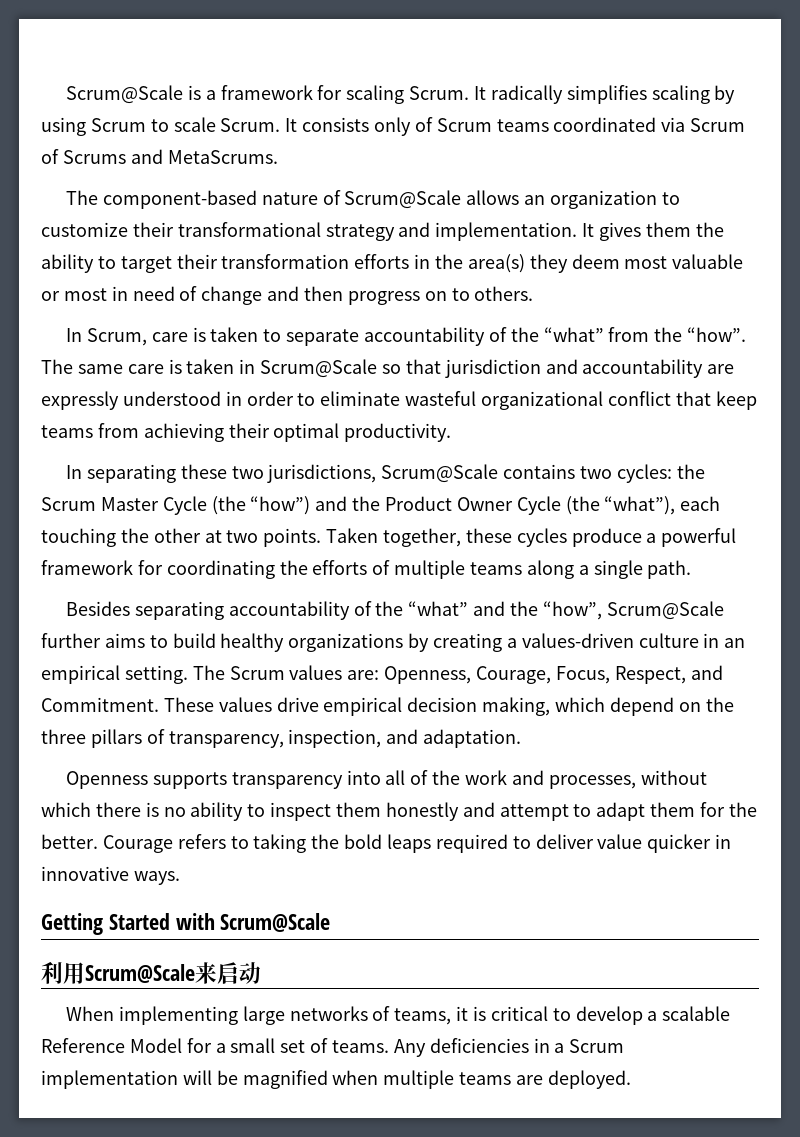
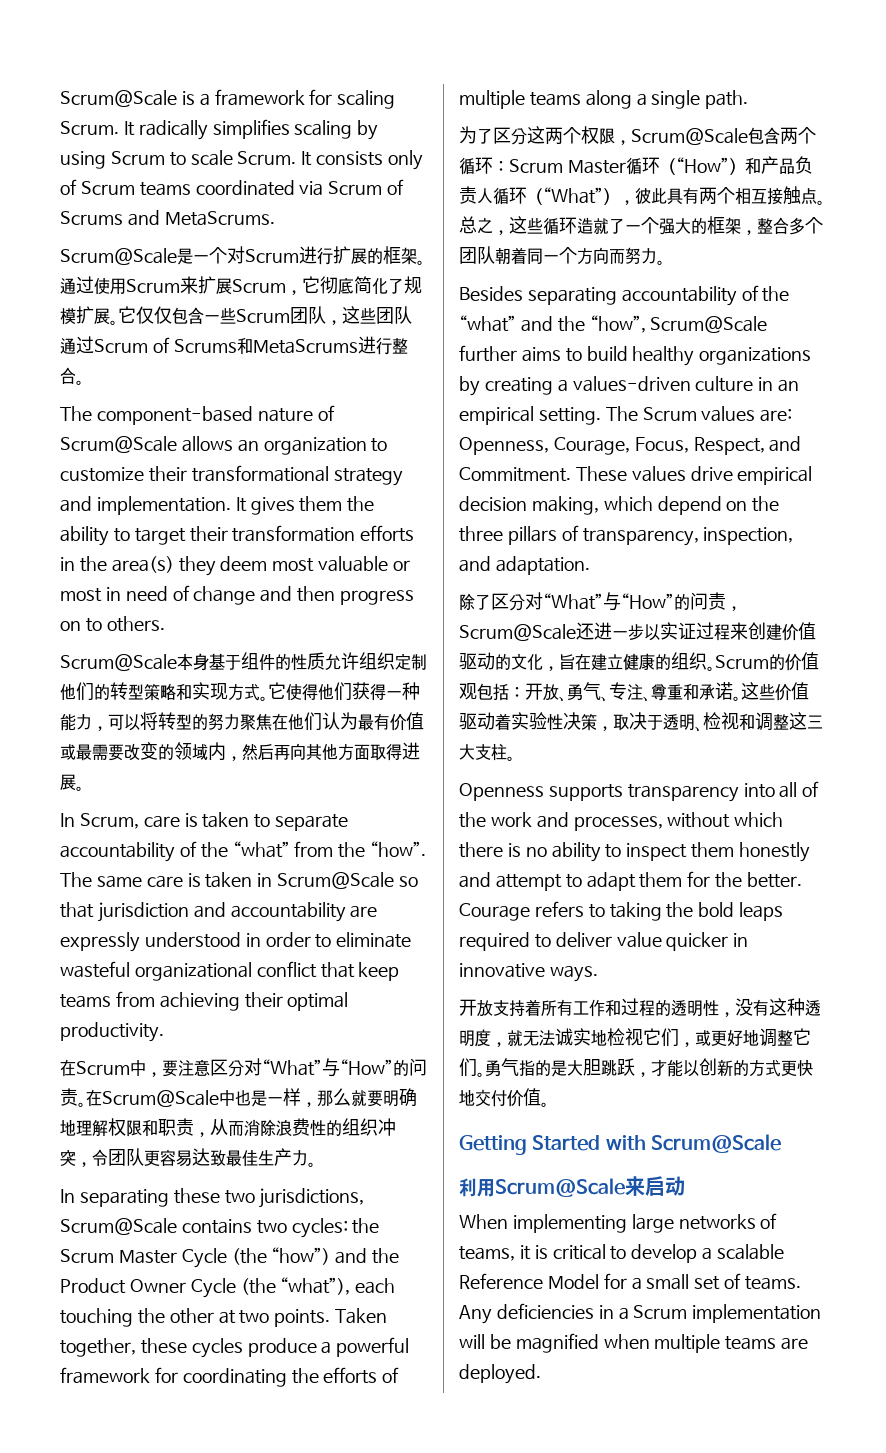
+ Scrum@Scale是一个对Scrum进行扩展的框架。通过使用Scrum来扩展Scrum，它彻底简化了规模扩展。它仅仅包含一些Scrum团队，这些团队通过Scrum of Scrums和MetaScrums进行整合。
+ Scrum@Scale本身基于组件的性质允许组织定制他们的转型策略和实现方式。它使得他们获得一种能力，可以将转型的努力聚焦在他们认为最有价值或最需要改变的领域内，然后再向其他方面取得进展。
+ 在Scrum中，要注意区分对“What”与“How”的问责。在Scrum@Scale中也是一样，那么就要明确地理解权限和职责，从而消除浪费性的组织冲突，令团队更容易达致最佳生产力。
+ 为了区分这两个权限，Scrum@Scale包含两个循环：Scrum Master循环（“How”）和产品负责人循环（“What”），彼此具有两个相互接触点。总之，这些循环造就了一个强大的框架，整合多个团队朝着同一个方向而努力。
+ 除了区分对“What”与“How”的问责，Scrum@Scale还进一步以实证过程来创建价值驱动的文化，旨在建立健康的组织。Scrum的价值观包括：开放、勇气、专注、尊重和承诺。这些价值驱动着实验性决策，取决于透明、检视和调整这三大支柱。
+ 开放支持着所有工作和过程的透明性，没有这种透明度，就无法诚实地检视它们，或更好地调整它们。勇气指的是大胆跳跃，才能以创新的方式更快地交付价值。

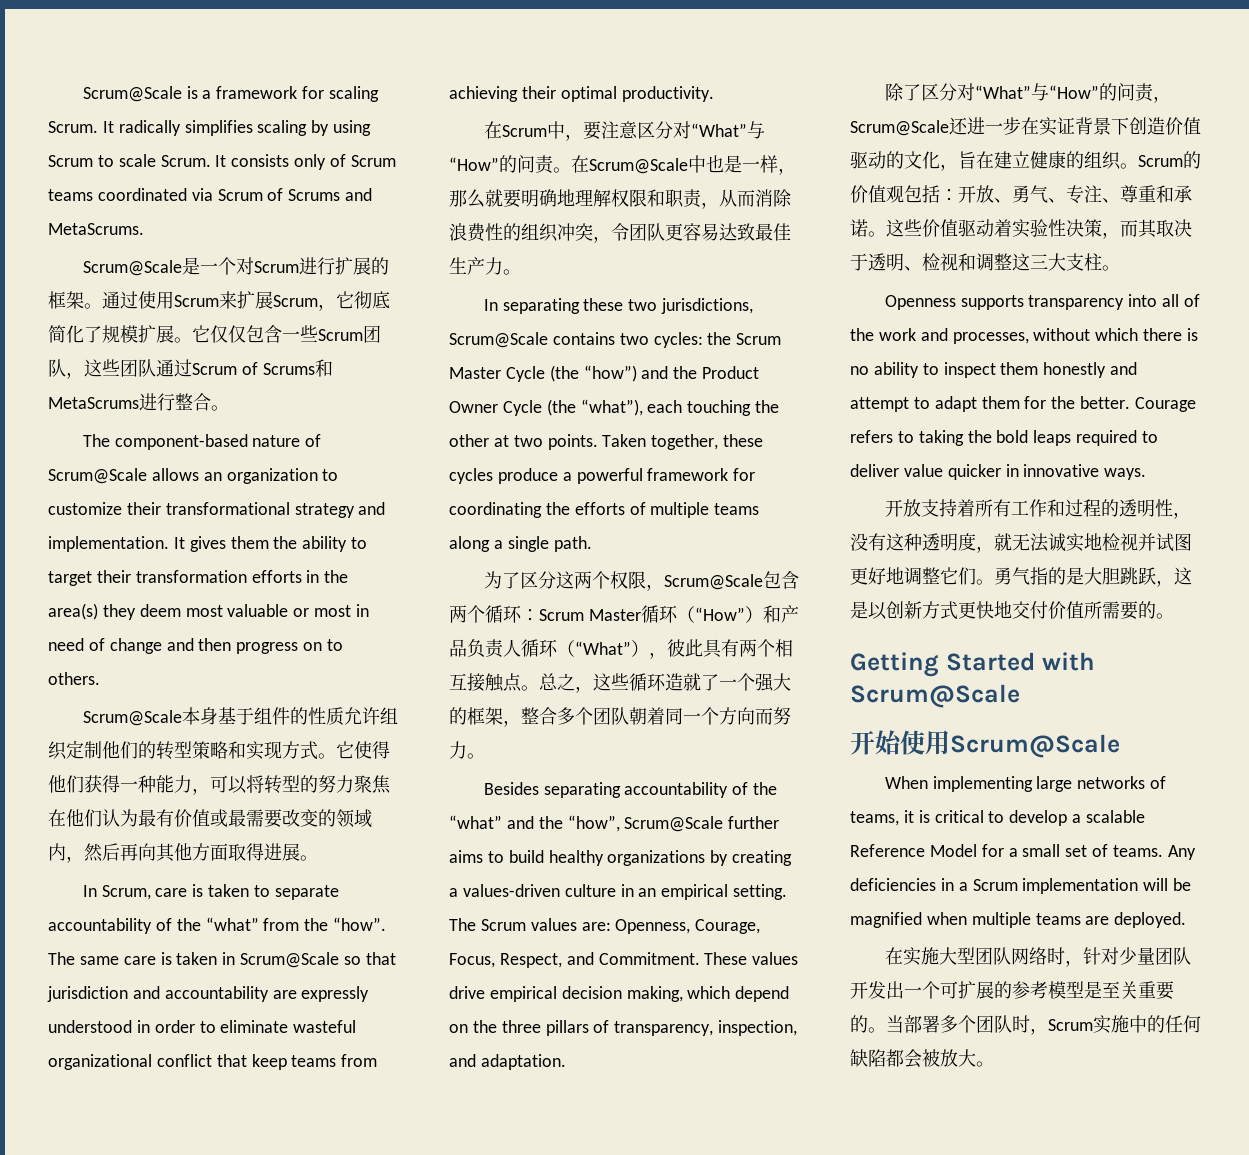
- 除了区分对“What”与“How”的问责，Scrum@Scale还进一步以实证过程来创建价值驱动的文化，旨在建立健康的组织。
+ 除了区分对“What”与“How”的问责，Scrum@Scale还进一步在实证背景下创造价值驱动的文化，旨在建立健康的组织。
- 这些价值驱动着实验性决策，取决于透明、检视和调整这三大支柱。
+ 这些价值驱动着实验性决策，而其取决于透明、检视和调整这三大支柱。
- 开放支持着所有工作和过程的透明性，没有这种透明度，就无法诚实地检视它们，或更好地调整它们。
+ 开放支持着所有工作和过程的透明性，没有这种透明度，就无法诚实地检视并试图更好地调整它们。
- 勇气指的是大胆跳跃，才能以创新的方式更快地交付价值。
+ 勇气指的是大胆跳跃，这是以创新方式更快地交付价值所需要的。
- 利用Scrum@Scale来启动
+ 开始使用Scrum@Scale
+ 在实施大型团队网络时，针对少量团队开发出一个可扩展的参考模型是至关重要的。当部署多个团队时，Scrum实施中的任何缺陷都会被放大。

